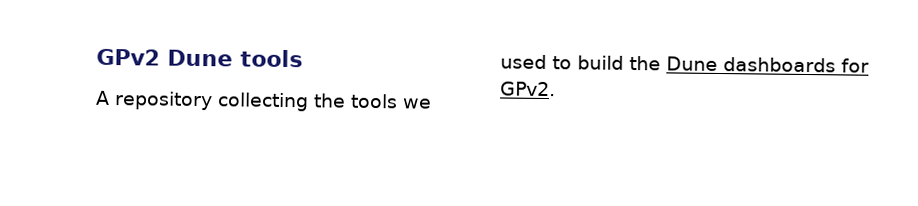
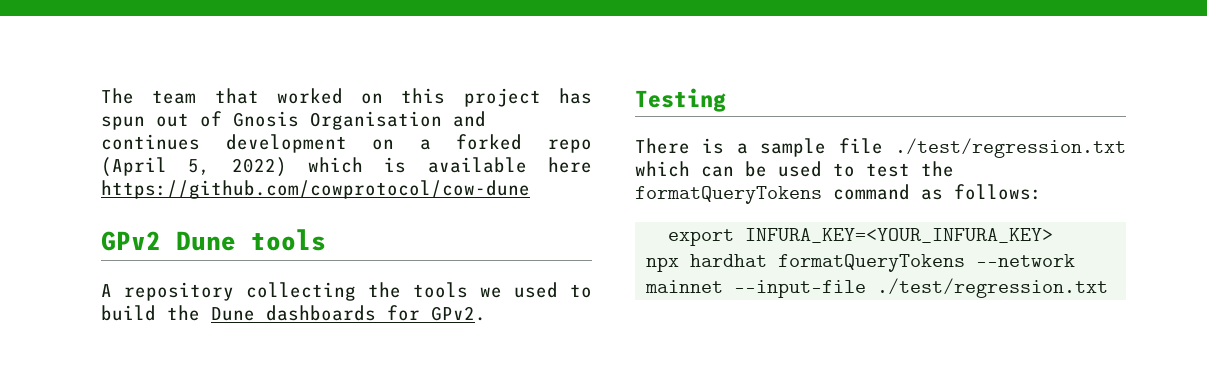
+ The team that worked on this project has spun out of Gnosis Organisation and continues development on a forked repo (April 5, 2022) which is available here https://github.com/cowprotocol/cow-dune
+ Testing
+ There is a sample file ./test/regression.txt which can be used to test the formatQueryTokens command as follows:
+ export INFURA_KEY=<YOUR_INFURA_KEY>
+ npx hardhat formatQueryTokens --network mainnet --input-file ./test/regression.txt

